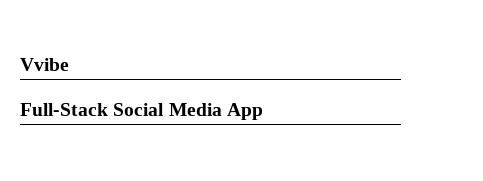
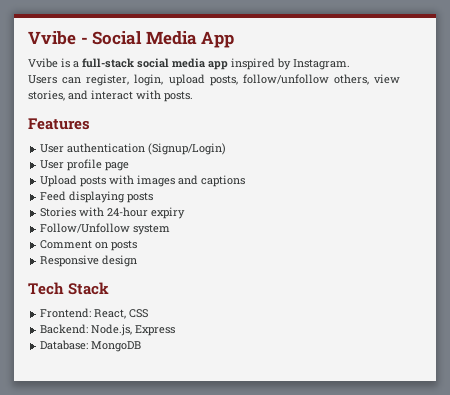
- Vvibe
- Full-Stack Social Media App
+ Vvibe - Social Media App
+ Vvibe is a full-stack social media app inspired by Instagram.
+ Users can register, login, upload posts, follow/unfollow others, view stories, and interact with posts.
+ Features
+ User authentication (Signup/Login)
+ User profile page
+ Upload posts with images and captions
+ Feed displaying posts
+ Stories with 24-hour expiry
+ Follow/Unfollow system
+ Comment on posts
+ Responsive design
+ Tech Stack
+ Frontend: React, CSS
+ Backend: Node.js, Express
+ Database: MongoDB

